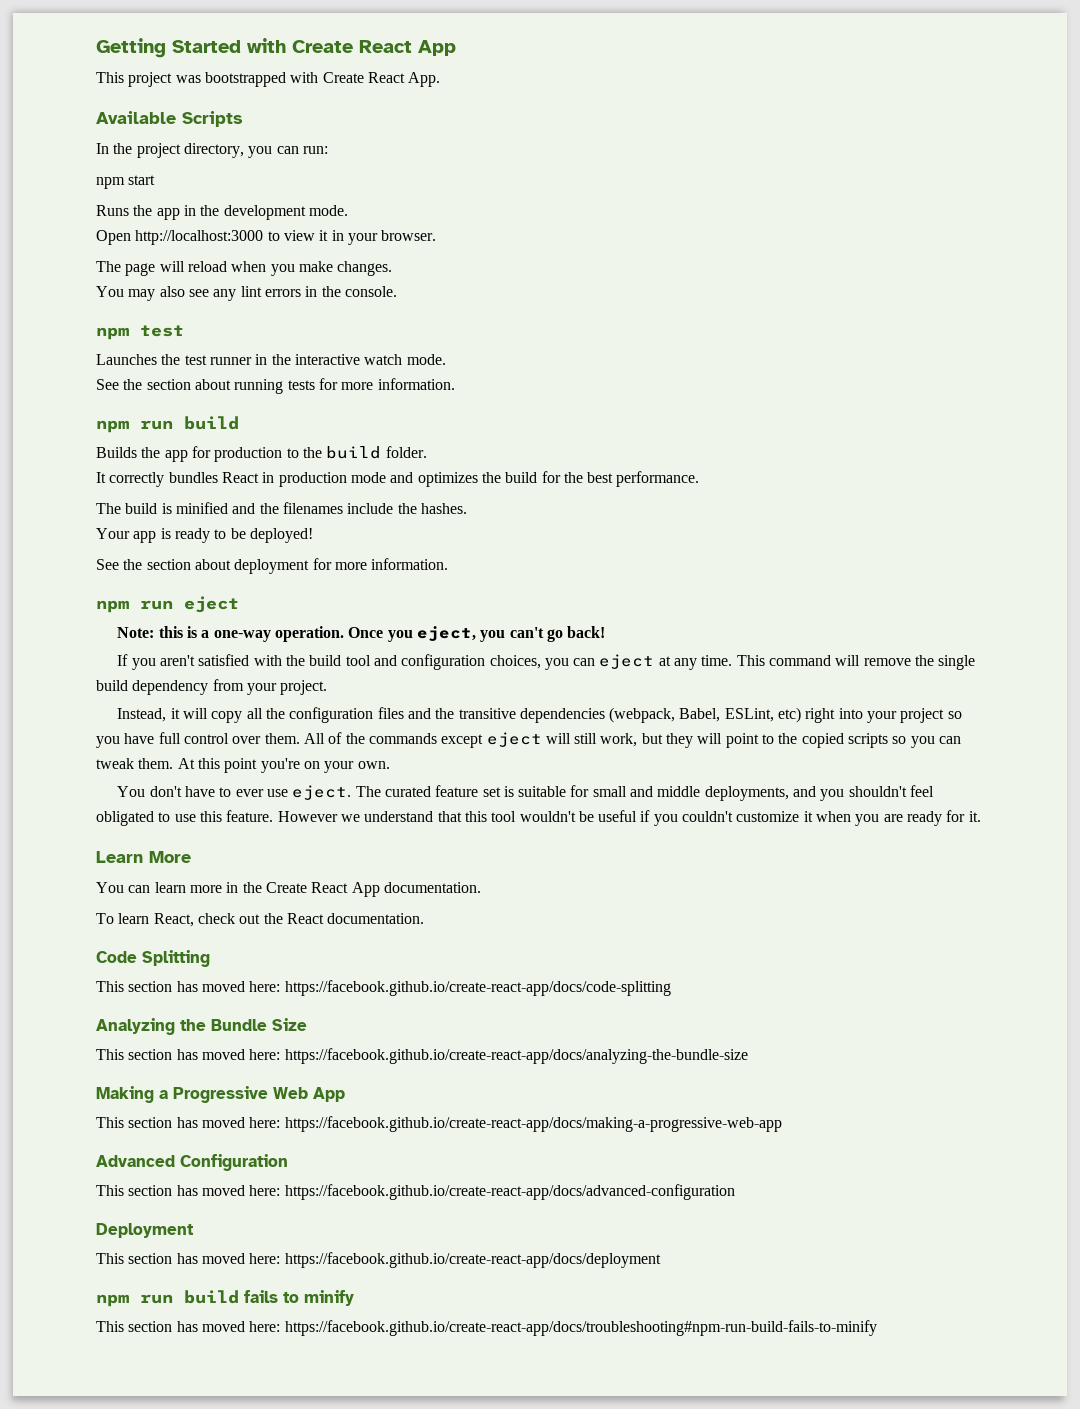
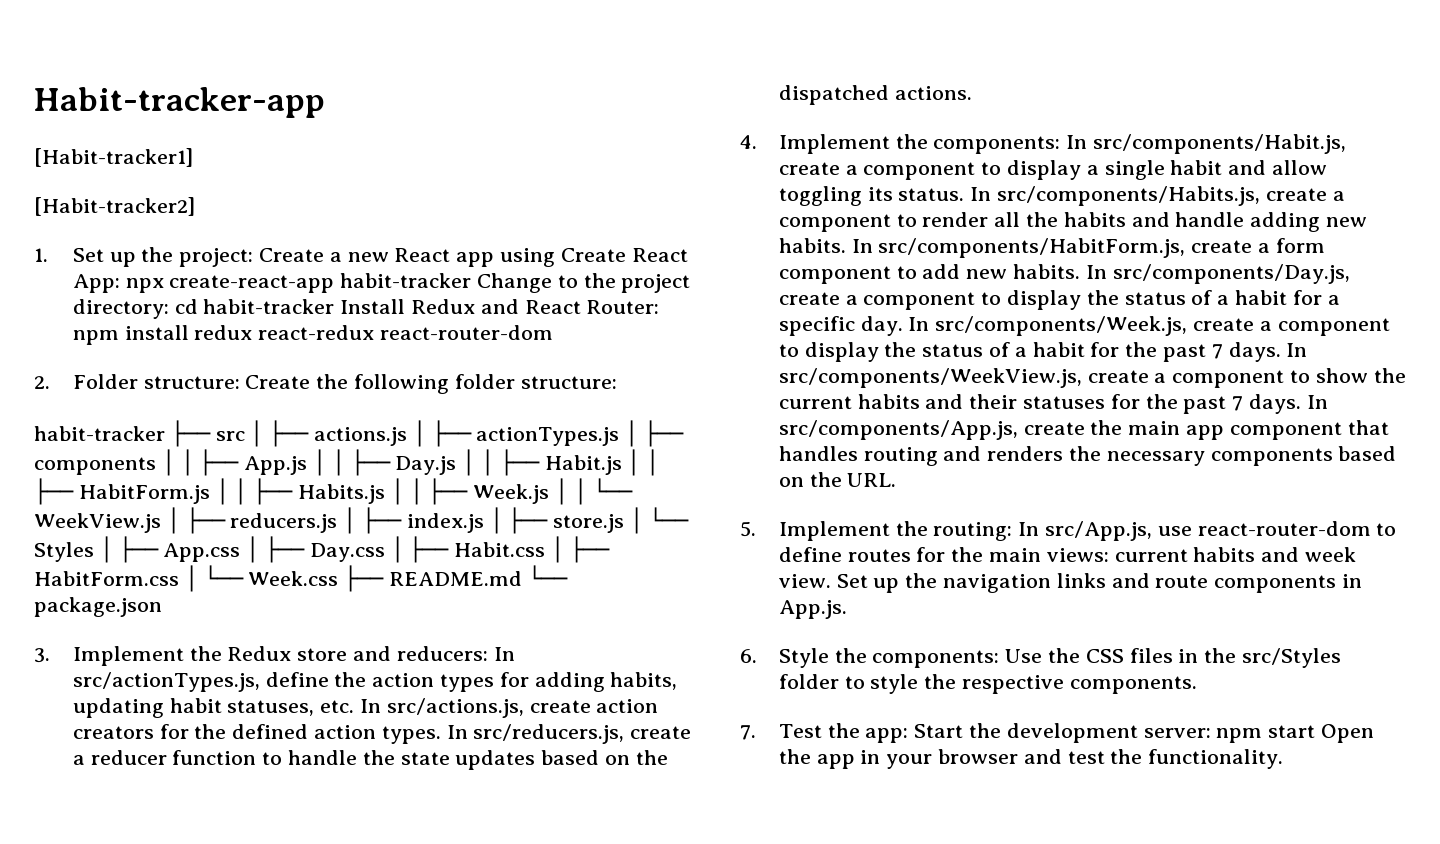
- Getting Started with Create React App
- This project was bootstrapped with Create React App.
- Available Scripts
- In the project directory, you can run:
- npm start
- Runs the app in the development mode.
- Open http://localhost:3000 to view it in your browser.
- The page will reload when you make changes.
- You may also see any lint errors in the console.
- npm test
- Launches the test runner in the interactive watch mode.
- See the section about running tests for more information.
- npm run build
- Builds the app for production to the build folder.
- It correctly bundles React in production mode and optimizes the build for the best performance.
- The build is minified and the filenames include the hashes.
- Your app is ready to be deployed!
- See the section about deployment for more information.
- npm run eject
- Note: this is a one-way operation. Once you eject, you can't go back!
- If you aren't satisfied with the build tool and configuration choices, you can eject at any time. This command will remove the single build dependency from your project.
- Instead, it will copy all the configuration files and the transitive dependencies (webpack, Babel, ESLint, etc) right into your project so you have full control over them. All of the commands except eject will still work, but they will point to the copied scripts so you can tweak them. At this point you're on your own.
- You don't have to ever use eject. The curated feature set is suitable for small and middle deployments, and you shouldn't feel obligated to use this feature. However we understand that this tool wouldn't be useful if you couldn't customize it when you are ready for it.
- Learn More
- You can learn more in the Create React App documentation.
- To learn React, check out the React documentation.
- Code Splitting
- This section has moved here: https://facebook.github.io/create-react-app/docs/code-splitting
- Analyzing the Bundle Size
- This section has moved here: https://facebook.github.io/create-react-app/docs/analyzing-the-bundle-size
- Making a Progressive Web App
- This section has moved here: https://facebook.github.io/create-react-app/docs/making-a-progressive-web-app
- Advanced Configuration
- This section has moved here: https://facebook.github.io/create-react-app/docs/advanced-configuration
- Deployment
- This section has moved here: https://facebook.github.io/create-react-app/docs/deployment
- npm run build fails to minify
- This section has moved here: https://facebook.github.io/create-react-app/docs/troubleshooting#npm-run-build-fails-to-minify
+ Habit-tracker-app
+ [Habit-tracker1]
+ [Habit-tracker2]
+ 1. Set up the project: Create a new React app using Create React App: npx create-react-app habit-tracker Change to the project directory: cd habit-tracker Install Redux and React Router: npm install redux react-redux react-router-dom
+ 2. Folder structure: Create the following folder structure:
+ habit-tracker ├── src │ ├── actions.js │ ├── actionTypes.js │ ├── components │ │ ├── App.js │ │ ├── Day.js │ │ ├── Habit.js │ │ ├── HabitForm.js │ │ ├── Habits.js │ │ ├── Week.js │ │ └── WeekView.js │ ├── reducers.js │ ├── index.js │ ├── store.js │ └── Styles │ ├── App.css │ ├── Day.css │ ├── Habit.css │ ├── HabitForm.css │ └── Week.css ├── README.md └── package.json
+ 3. Implement the Redux store and reducers: In src/actionTypes.js, define the action types for adding habits, updating habit statuses, etc. In src/actions.js, create action creators for the defined action types. In src/reducers.js, create a reducer function to handle the state updates based on the dispatched actions.
+ 4. Implement the components: In src/components/Habit.js, create a component to display a single habit and allow toggling its status. In src/components/Habits.js, create a component to render all the habits and handle adding new habits. In src/components/HabitForm.js, create a form component to add new habits. In src/components/Day.js, create a component to display the status of a habit for a specific day. In src/components/Week.js, create a component to display the status of a habit for the past 7 days. In src/components/WeekView.js, create a component to show the current habits and their statuses for the past 7 days. In src/components/App.js, create the main app component that handles routing and renders the necessary components based on the URL.
+ 5. Implement the routing: In src/App.js, use react-router-dom to define routes for the main views: current habits and week view. Set up the navigation links and route components in App.js.
+ 6. Style the components: Use the CSS files in the src/Styles folder to style the respective components.
+ 7. Test the app: Start the development server: npm start Open the app in your browser and test the functionality.

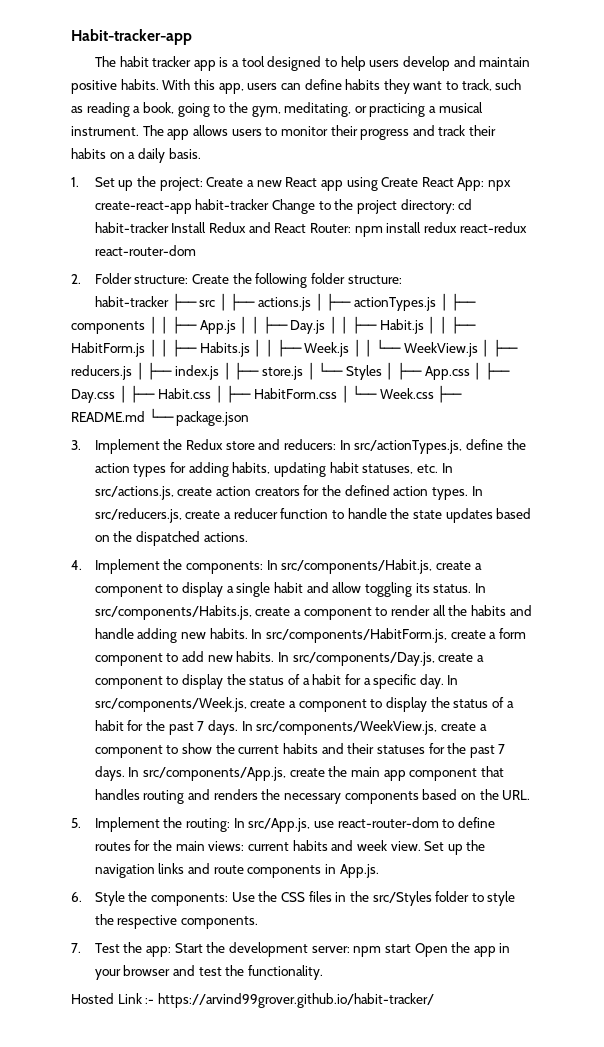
- [Habit-tracker1]
- [Habit-tracker2]
+ The habit tracker app is a tool designed to help users develop and maintain positive habits. With this app, users can define habits they want to track, such as reading a book, going to the gym, meditating, or practicing a musical instrument. The app allows users to monitor their progress and track their habits on a daily basis.
+ Hosted Link :- https://arvind99grover.github.io/habit-tracker/

